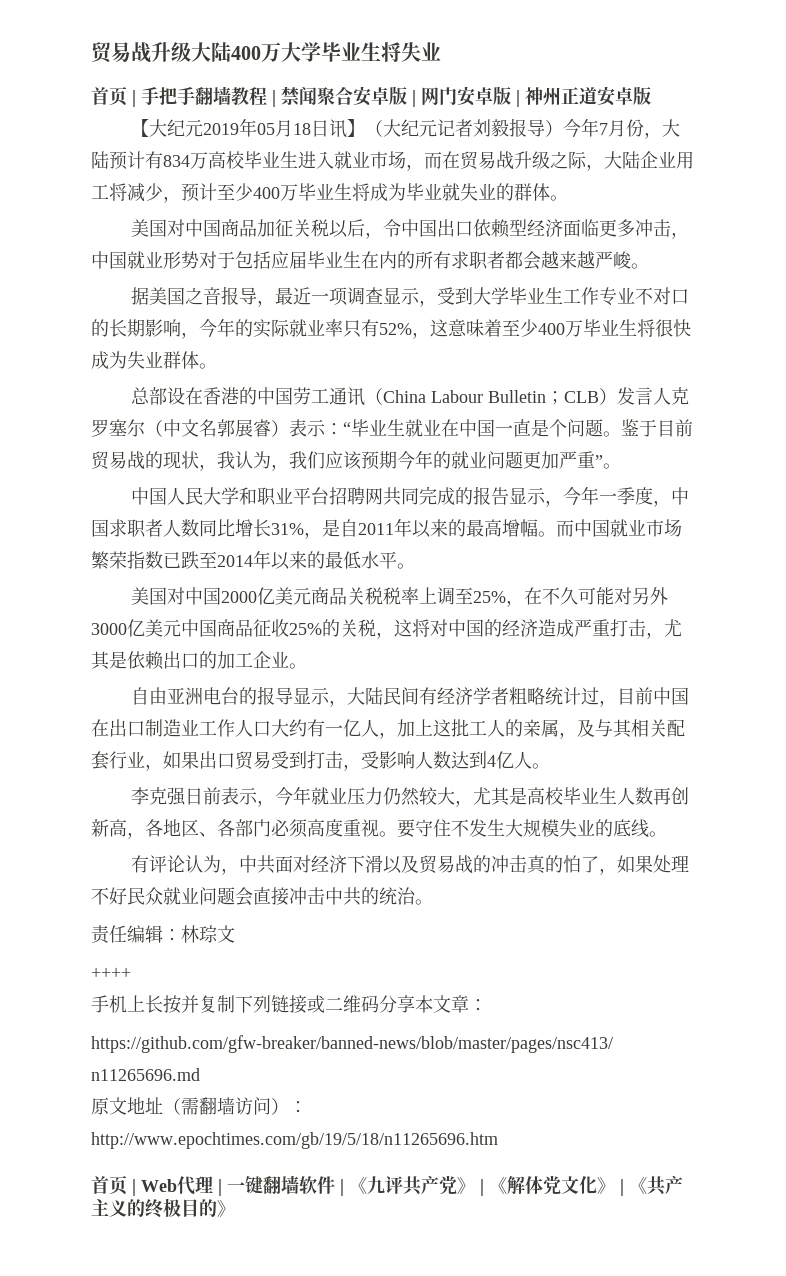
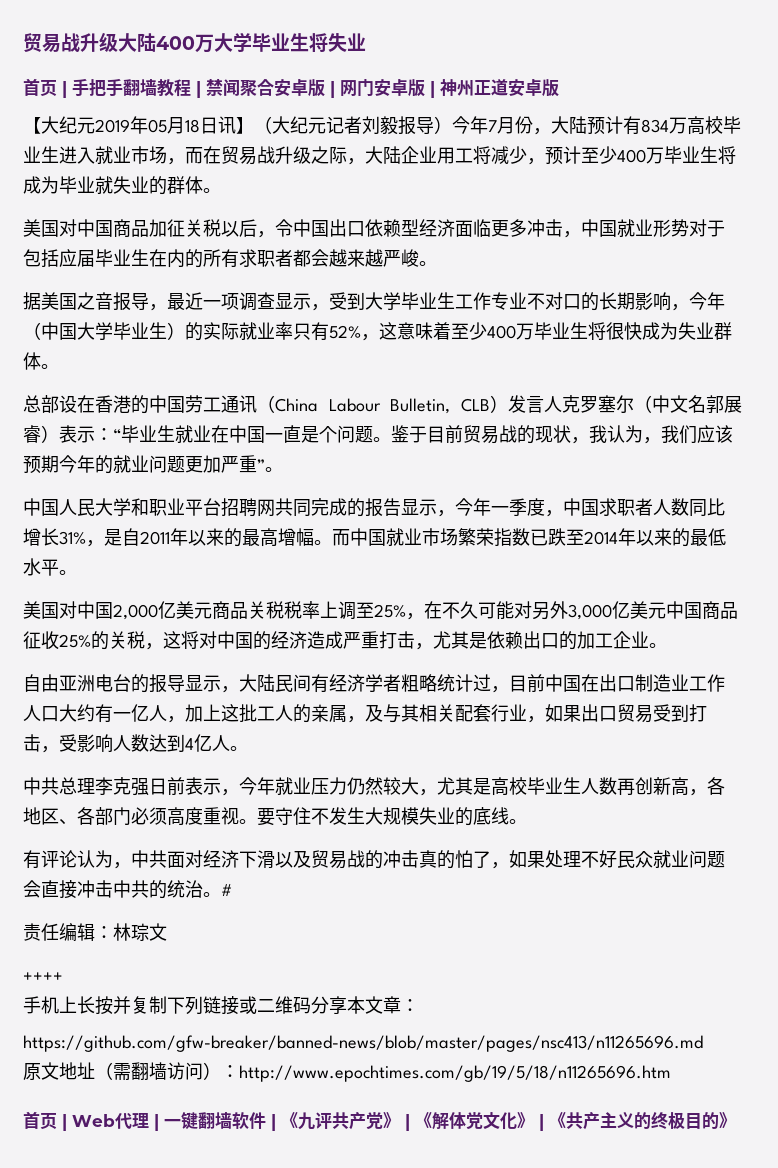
- 据美国之音报导，最近一项调查显示，受到大学毕业生工作专业不对口的长期影响，今年的实际就业率只有52%，这意味着至少400万毕业生将很快成为失业群体。
+ 据美国之音报导，最近一项调查显示，受到大学毕业生工作专业不对口的长期影响，今年（中国大学毕业生）的实际就业率只有52%，这意味着至少400万毕业生将很快成为失业群体。
- 总部设在香港的中国劳工通讯（China Labour Bulletin；CLB）发言人克罗塞尔（中文名郭展睿）表示：“毕业生就业在中国一直是个问题。
+ 总部设在香港的中国劳工通讯（China Labour Bulletin, CLB）发言人克罗塞尔（中文名郭展睿）表示：“毕业生就业在中国一直是个问题。
- 美国对中国2000亿美元商品关税税率上调至25%，在不久可能对另外3000亿美元中国商品征收25%的关税，这将对中国的经济造成严重打击，尤其是依赖出口的加工企业。
+ 美国对中国2,000亿美元商品关税税率上调至25%，在不久可能对另外3,000亿美元中国商品征收25%的关税，这将对中国的经济造成严重打击，尤其是依赖出口的加工企业。
- 李克强日前表示，今年就业压力仍然较大，尤其是高校毕业生人数再创新高，各地区、各部门必须高度重视。
+ 中共总理李克强日前表示，今年就业压力仍然较大，尤其是高校毕业生人数再创新高，各地区、各部门必须高度重视。
+ #

